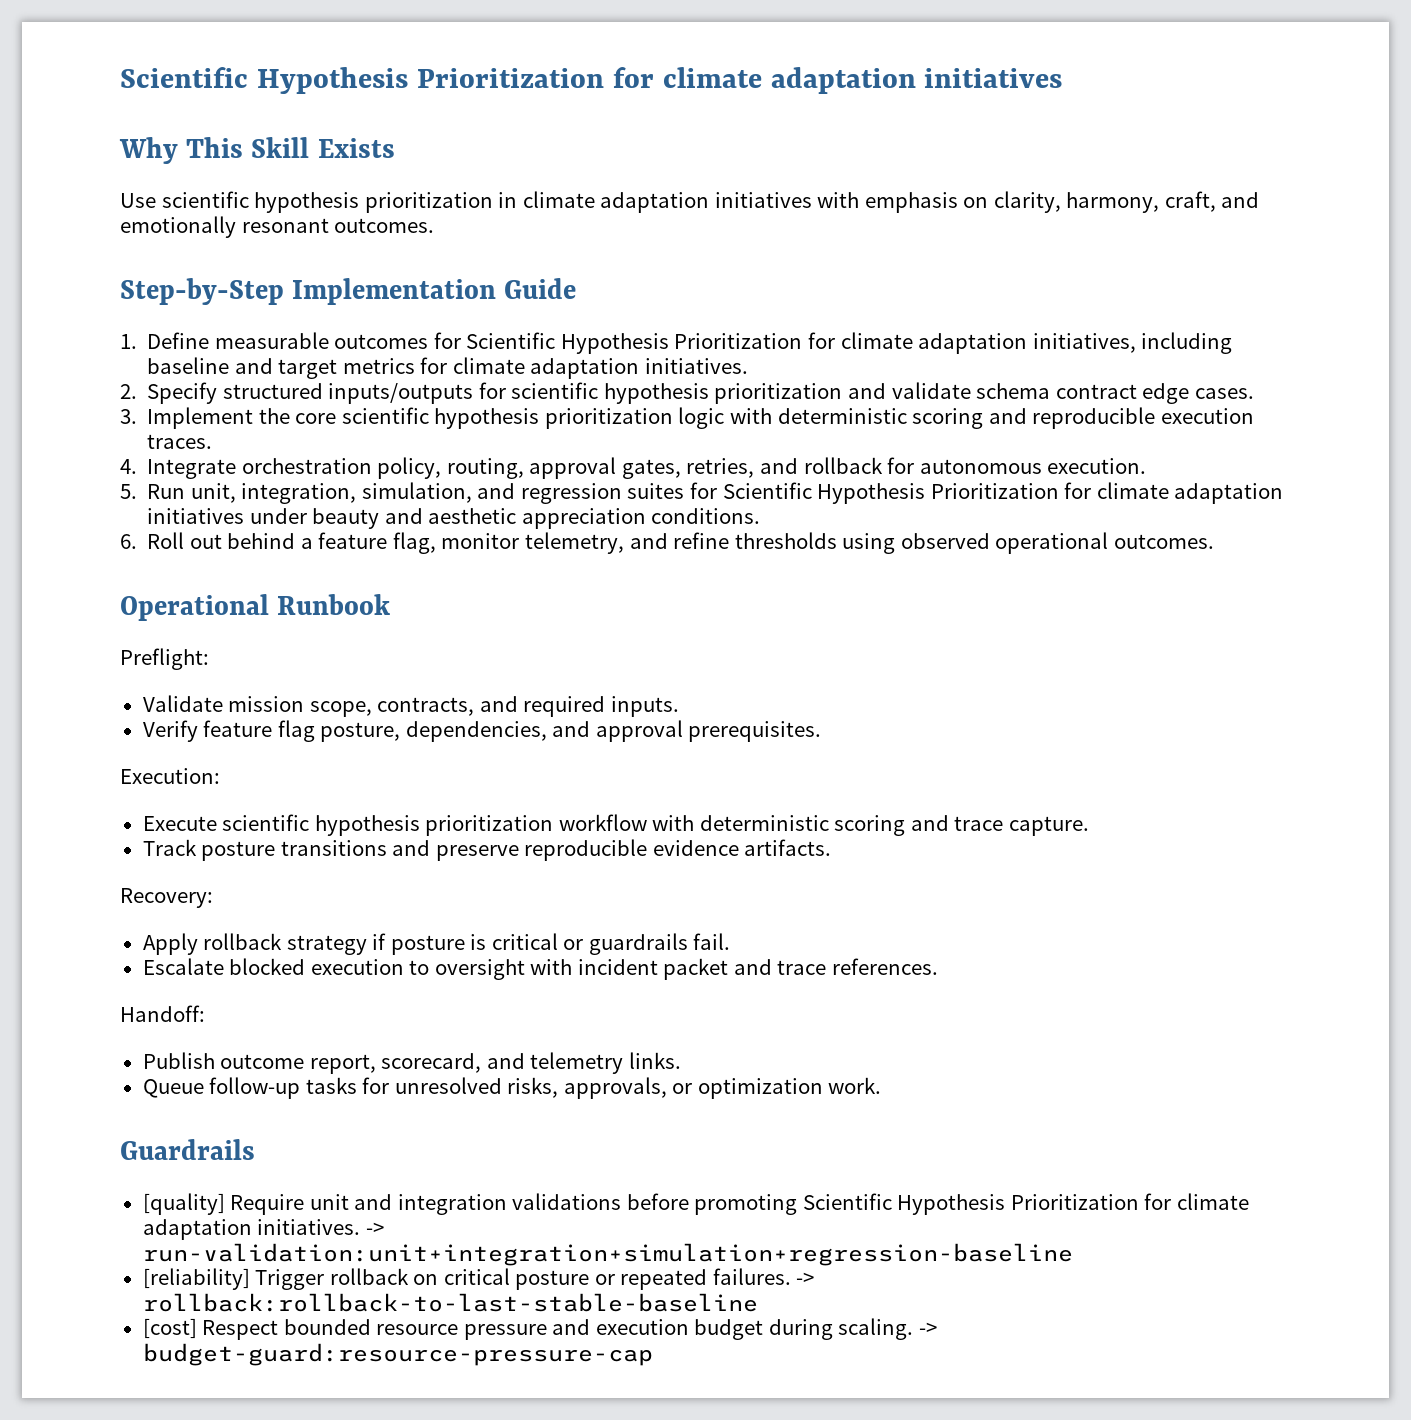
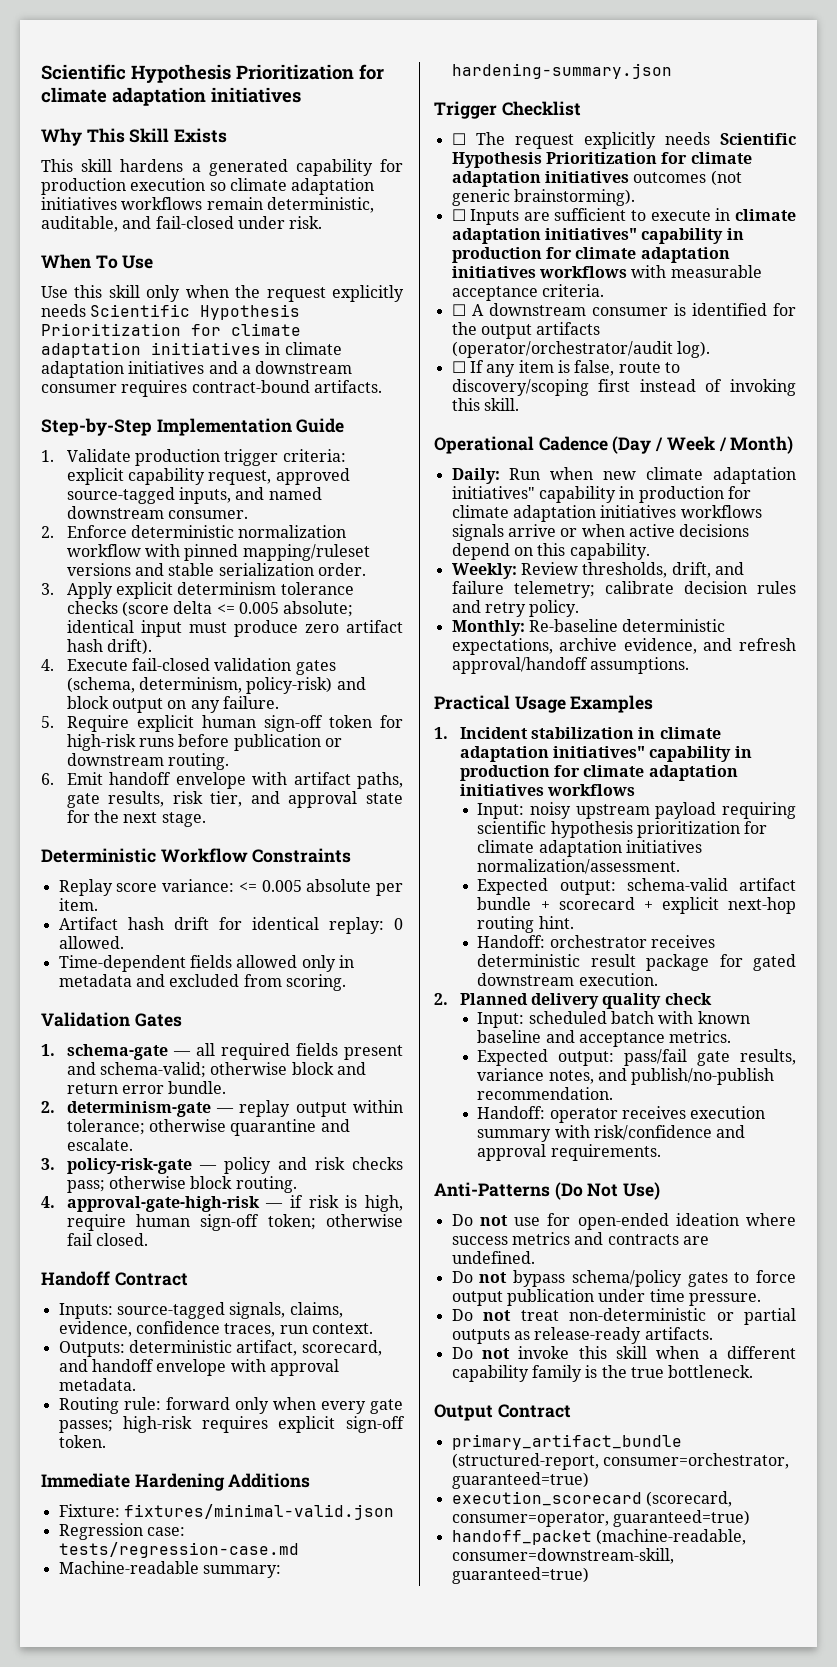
- Use scientific hypothesis prioritization in climate adaptation initiatives with emphasis on clarity, harmony, craft, and emotionally resonant outcomes.
+ This skill hardens a generated capability for production execution so climate adaptation initiatives workflows remain deterministic, auditable, and fail-closed under risk.
+ When To Use
+ Use this skill only when the request explicitly needs Scientific Hypothesis Prioritization for climate adaptation initiatives in climate adaptation initiatives and a downstream consumer requires contract-bound artifacts.
  Step-by-Step Implementation Guide
- 1. Define measurable outcomes for Scientific Hypothesis Prioritization for climate adaptation initiatives, including baseline and target metrics for climate adaptation initiatives.
- 2. Specify structured inputs/outputs for scientific hypothesis prioritization and validate schema contract edge cases.
- 3. Implement the core scientific hypothesis prioritization logic with deterministic scoring and reproducible execution traces.
- 4. Integrate orchestration policy, routing, approval gates, retries, and rollback for autonomous execution.
- 5. Run unit, integration, simulation, and regression suites for Scientific Hypothesis Prioritization for climate adaptation initiatives under beauty and aesthetic appreciation conditions.
- 6. Roll out behind a feature flag, monitor telemetry, and refine thresholds using observed operational outcomes.
- Operational Runbook
- Preflight:
- Validate mission scope, contracts, and required inputs.
- Verify feature flag posture, dependencies, and approval prerequisites.
- Execution:
- Execute scientific hypothesis prioritization workflow with deterministic scoring and trace capture.
- Track posture transitions and preserve reproducible evidence artifacts.
- Recovery:
- Apply rollback strategy if posture is critical or guardrails fail.
- Escalate blocked execution to oversight with incident packet and trace references.
- Handoff:
- Publish outcome report, scorecard, and telemetry links.
- Queue follow-up tasks for unresolved risks, approvals, or optimization work.
- Guardrails
- [quality] Require unit and integration validations before promoting Scientific Hypothesis Prioritization for climate adaptation initiatives. -> run-validation:unit+integration+simulation+regression-baseline
- [reliability] Trigger rollback on critical posture or repeated failures. -> rollback:rollback-to-last-stable-baseline
- [cost] Respect bounded resource pressure and execution budget during scaling. -> budget-guard:resource-pressure-cap
+ 1. Validate production trigger criteria: explicit capability request, approved source-tagged inputs, and named downstream consumer.
+ 2. Enforce deterministic normalization workflow with pinned mapping/ruleset versions and stable serialization order.
+ 3. Apply explicit determinism tolerance checks (score delta <= 0.005 absolute; identical input must produce zero artifact hash drift).
+ 4. Execute fail-closed validation gates (schema, determinism, policy-risk) and block output on any failure.
+ 5. Require explicit human sign-off token for high-risk runs before publication or downstream routing.
+ 6. Emit handoff envelope with artifact paths, gate results, risk tier, and approval state for the next stage.
+ Deterministic Workflow Constraints
+ Replay score variance: <= 0.005 absolute per item.
+ Artifact hash drift for identical replay: 0 allowed.
+ Time-dependent fields allowed only in metadata and excluded from scoring.
+ Validation Gates
+ 1. schema-gate — all required fields present and schema-valid; otherwise block and return error bundle.
+ 2. determinism-gate — replay output within tolerance; otherwise quarantine and escalate.
+ 3. policy-risk-gate — policy and risk checks pass; otherwise block routing.
+ 4. approval-gate-high-risk — if risk is high, require human sign-off token; otherwise fail closed.
+ Handoff Contract
+ Inputs: source-tagged signals, claims, evidence, confidence traces, run context.
+ Outputs: deterministic artifact, scorecard, and handoff envelope with approval metadata.
+ Routing rule: forward only when every gate passes; high-risk requires explicit sign-off token.
+ Immediate Hardening Additions
+ Fixture: fixtures/minimal-valid.json
+ Regression case: tests/regression-case.md
+ Machine-readable summary: hardening-summary.json
+ Trigger Checklist
+ ☐ The request explicitly needs Scientific Hypothesis Prioritization for climate adaptation initiatives outcomes (not generic brainstorming).
+ ☐ Inputs are sufficient to execute in climate adaptation initiatives" capability in production for climate adaptation initiatives workflows with measurable acceptance criteria.
+ ☐ A downstream consumer is identified for the output artifacts (operator/orchestrator/audit log).
+ ☐ If any item is false, route to discovery/scoping first instead of invoking this skill.
+ Operational Cadence (Day / Week / Month)
+ Daily: Run when new climate adaptation initiatives" capability in production for climate adaptation initiatives workflows signals arrive or when active decisions depend on this capability.
+ Weekly: Review thresholds, drift, and failure telemetry; calibrate decision rules and retry policy.
+ Monthly: Re-baseline deterministic expectations, archive evidence, and refresh approval/handoff assumptions.
+ Practical Usage Examples
+ 1. Incident stabilization in climate adaptation initiatives" capability in production for climate adaptation initiatives workflows
+ Input: noisy upstream payload requiring scientific hypothesis prioritization for climate adaptation initiatives normalization/assessment.
+ Expected output: schema-valid artifact bundle + scorecard + explicit next-hop routing hint.
+ Handoff: orchestrator receives deterministic result package for gated downstream execution.
+ 2. Planned delivery quality check
+ Input: scheduled batch with known baseline and acceptance metrics.
+ Expected output: pass/fail gate results, variance notes, and publish/no-publish recommendation.
+ Handoff: operator receives execution summary with risk/confidence and approval requirements.
+ Anti-Patterns (Do Not Use)
+ Do not use for open-ended ideation where success metrics and contracts are undefined.
+ Do not bypass schema/policy gates to force output publication under time pressure.
+ Do not treat non-deterministic or partial outputs as release-ready artifacts.
+ Do not invoke this skill when a different capability family is the true bottleneck.
+ Output Contract
+ primary_artifact_bundle (structured-report, consumer=orchestrator, guaranteed=true)
+ execution_scorecard (scorecard, consumer=operator, guaranteed=true)
+ handoff_packet (machine-readable, consumer=downstream-skill, guaranteed=true)

